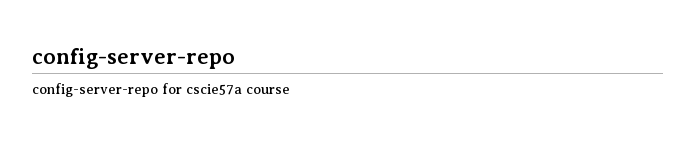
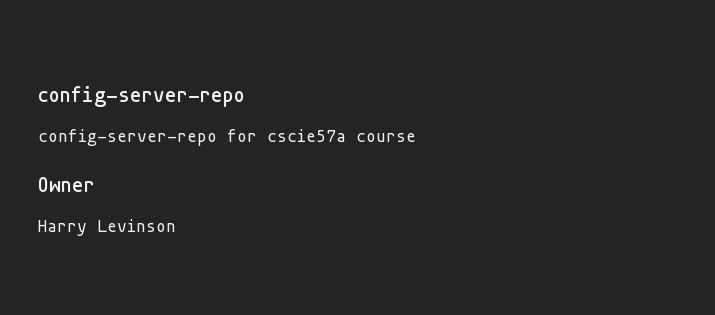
+ Owner
+ Harry Levinson

